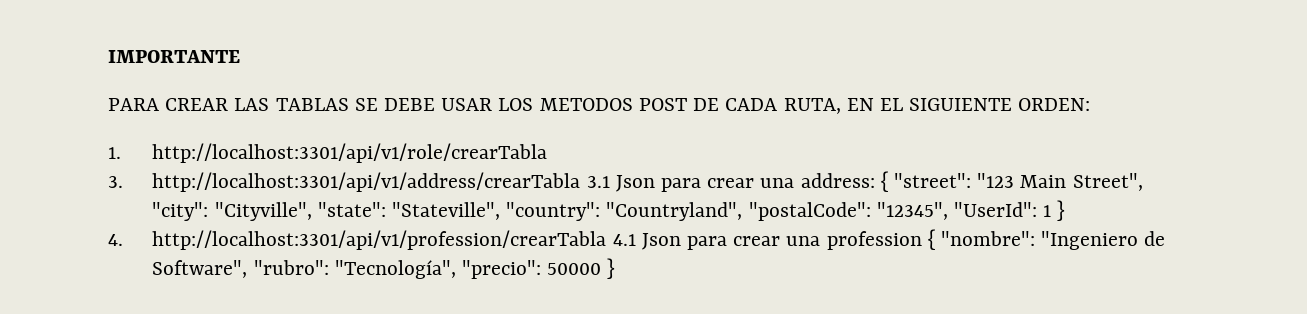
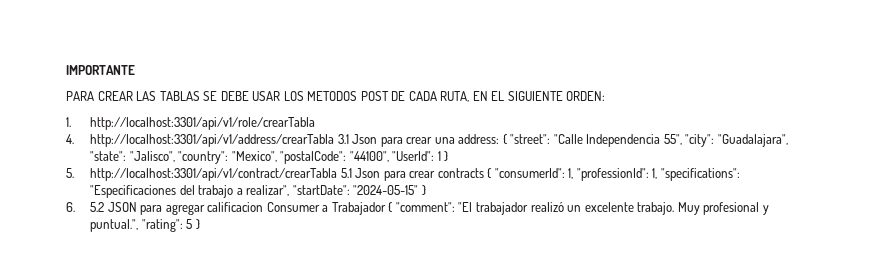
- 3. http://localhost:3301/api/v1/address/crearTabla 3.1 Json para crear una address: { "street": "123 Main Street", "city": "Cityville", "state": "Stateville", "country": "Countryland", "postalCode": "12345", "UserId": 1 }
- 4. http://localhost:3301/api/v1/profession/crearTabla 4.1 Json para crear una profession { "nombre": "Ingeniero de Software", "rubro": "Tecnología", "precio": 50000 }
+ 4. http://localhost:3301/api/v1/address/crearTabla 3.1 Json para crear una address: { "street": "Calle Independencia 55", "city": "Guadalajara", "state": "Jalisco", "country": "Mexico", "postalCode": "44100", "UserId": 1 }
+ 5. http://localhost:3301/api/v1/contract/crearTabla 5.1 Json para crear contracts { "consumerId": 1, "professionId": 1, "specifications": "Especificaciones del trabajo a realizar", "startDate": "2024-05-15" }
+ 6. 5.2 JSON para agregar calificacion Consumer a Trabajador { "comment": "El trabajador realizó un excelente trabajo. Muy profesional y puntual.", "rating": 5 }

